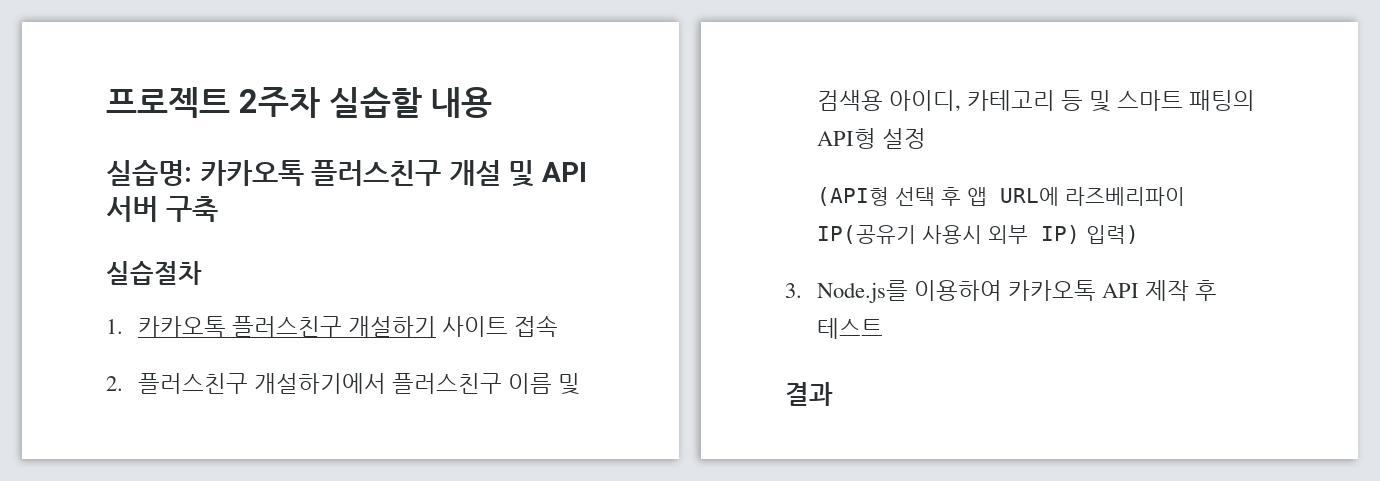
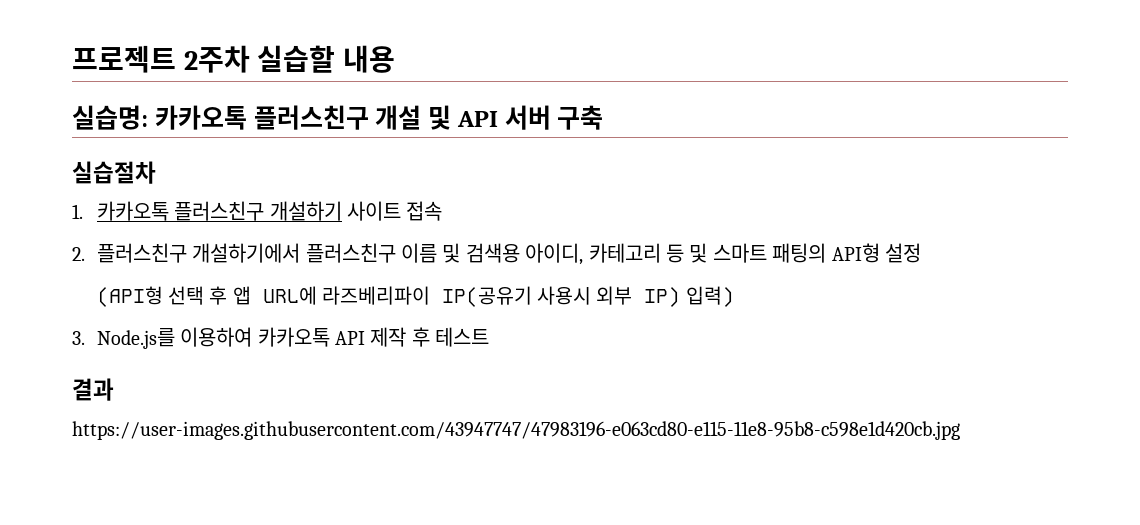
+ https://user-images.githubusercontent.com/43947747/47983196-e063cd80-e115-11e8-95b8-c598e1d420cb.jpg

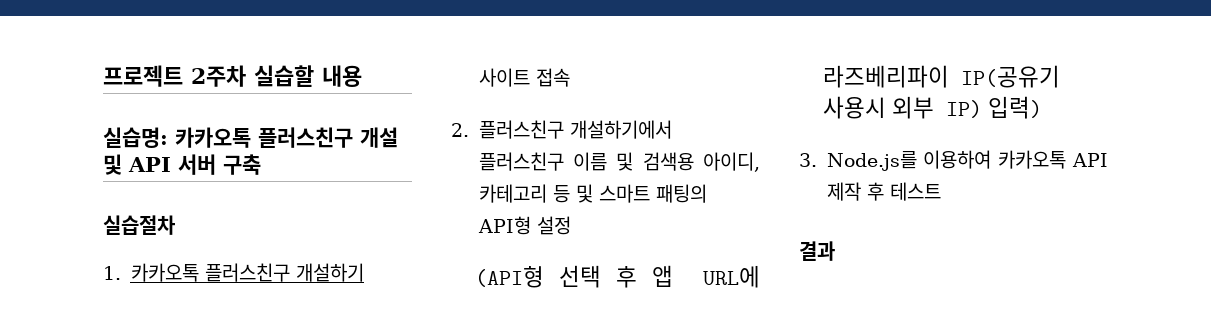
- https://user-images.githubusercontent.com/43947747/47983196-e063cd80-e115-11e8-95b8-c598e1d420cb.jpg

